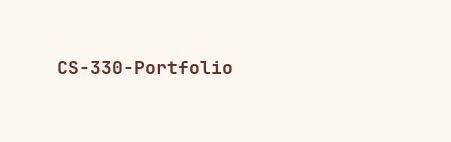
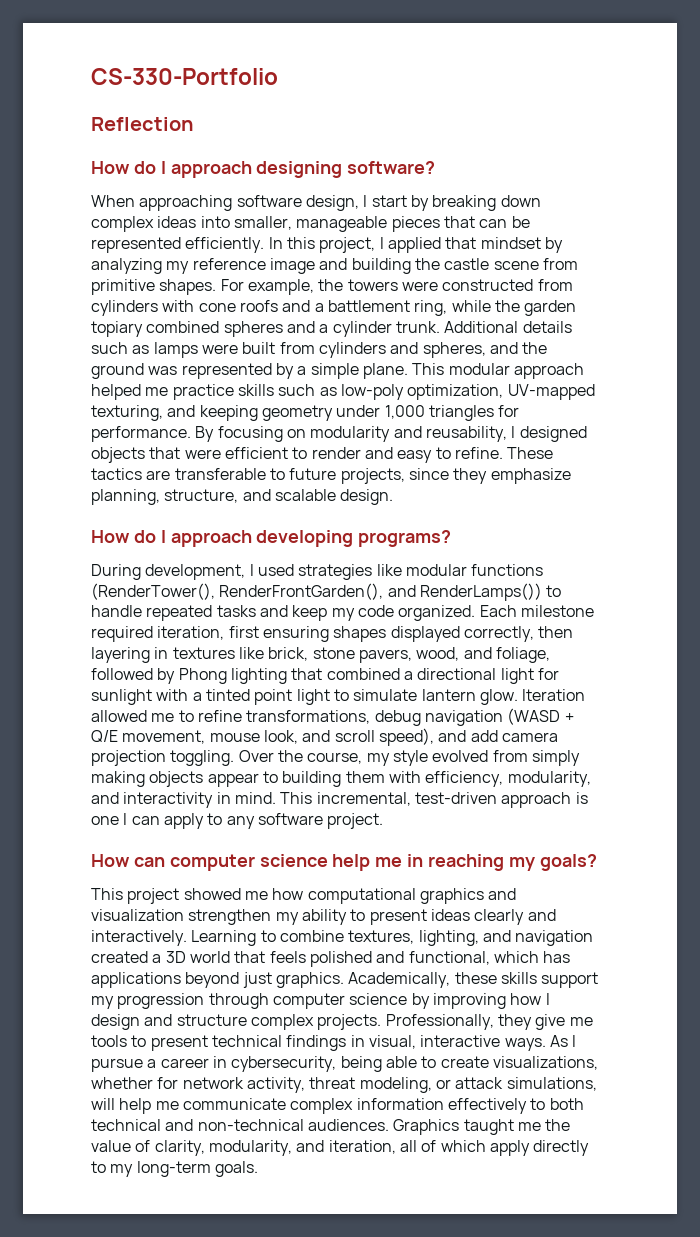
+ Reflection
+ How do I approach designing software?
+ When approaching software design, I start by breaking down complex ideas into smaller, manageable pieces that can be represented efficiently. In this project, I applied that mindset by analyzing my reference image and building the castle scene from primitive shapes. For example, the towers were constructed from cylinders with cone roofs and a battlement ring, while the garden topiary combined spheres and a cylinder trunk. Additional details such as lamps were built from cylinders and spheres, and the ground was represented by a simple plane. This modular approach helped me practice skills such as low-poly optimization, UV-mapped texturing, and keeping geometry under 1,000 triangles for performance. By focusing on modularity and reusability, I designed objects that were efficient to render and easy to refine. These tactics are transferable to future projects, since they emphasize planning, structure, and scalable design.
+ How do I approach developing programs?
+ During development, I used strategies like modular functions (RenderTower(), RenderFrontGarden(), and RenderLamps()) to handle repeated tasks and keep my code organized. Each milestone required iteration, first ensuring shapes displayed correctly, then layering in textures like brick, stone pavers, wood, and foliage, followed by Phong lighting that combined a directional light for sunlight with a tinted point light to simulate lantern glow. Iteration allowed me to refine transformations, debug navigation (WASD + Q/E movement, mouse look, and scroll speed), and add camera projection toggling. Over the course, my style evolved from simply making objects appear to building them with efficiency, modularity, and interactivity in mind. This incremental, test-driven approach is one I can apply to any software project.
+ How can computer science help me in reaching my goals?
+ This project showed me how computational graphics and visualization strengthen my ability to present ideas clearly and interactively. Learning to combine textures, lighting, and navigation created a 3D world that feels polished and functional, which has applications beyond just graphics. Academically, these skills support my progression through computer science by improving how I design and structure complex projects. Professionally, they give me tools to present technical findings in visual, interactive ways. As I pursue a career in cybersecurity, being able to create visualizations, whether for network activity, threat modeling, or attack simulations, will help me communicate complex information effectively to both technical and non-technical audiences. Graphics taught me the value of clarity, modularity, and iteration, all of which apply directly to my long-term goals.

